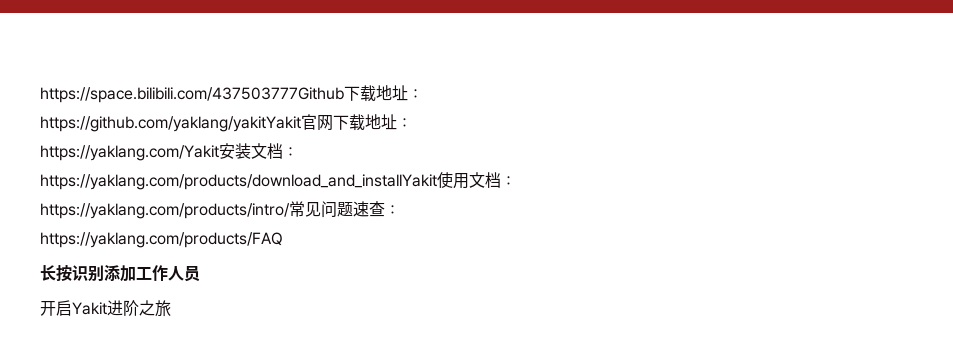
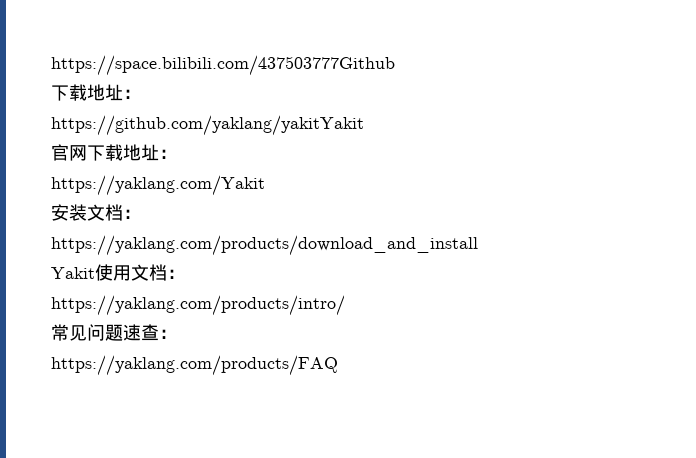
- https://space.bilibili.com/437503777Github下载地址：
+ https://space.bilibili.com/437503777Github
+ 下载地址：
- https://github.com/yaklang/yakitYakit官网下载地址：
+ https://github.com/yaklang/yakitYakit
+ 官网下载地址：
- https://yaklang.com/Yakit安装文档：
+ https://yaklang.com/Yakit
+ 安装文档：
- https://yaklang.com/products/download_and_installYakit使用文档：
+ https://yaklang.com/products/download_and_install
+ Yakit使用文档：
- https://yaklang.com/products/intro/常见问题速查：
+ https://yaklang.com/products/intro/
+ 常见问题速查：
- 长按识别添加工作人员
- 开启Yakit进阶之旅

